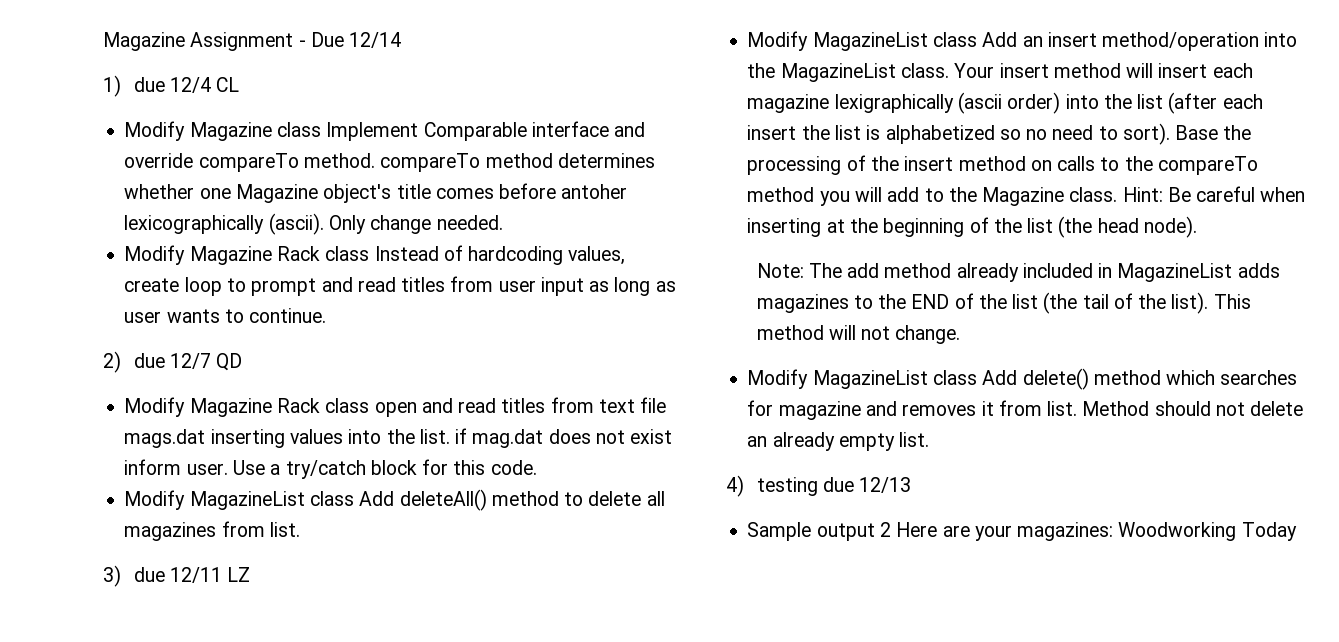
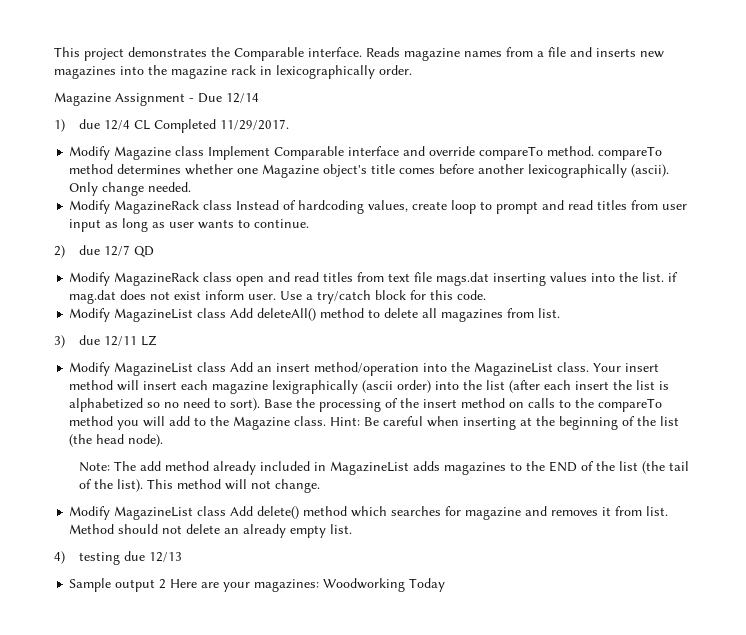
+ This project demonstrates the Comparable interface. Reads magazine names from a file and inserts new magazines into the magazine rack in lexicographically order.
- 1) due 12/4 CL
+ 1) due 12/4 CL Completed 11/29/2017.
- Modify Magazine class Implement Comparable interface and override compareTo method. compareTo method determines whether one Magazine object's title comes before antoher lexicographically (ascii).
+ Modify Magazine class Implement Comparable interface and override compareTo method. compareTo method determines whether one Magazine object's title comes before another lexicographically (ascii).
- Modify Magazine Rack class Instead of hardcoding values, create loop to prompt and read titles from user input as long as user wants to continue.
+ Modify MagazineRack class Instead of hardcoding values, create loop to prompt and read titles from user input as long as user wants to continue.
- Modify Magazine Rack class open and read titles from text file mags.dat inserting values into the list. if mag.dat does not exist inform user.
+ Modify MagazineRack class open and read titles from text file mags.dat inserting values into the list. if mag.dat does not exist inform user.

